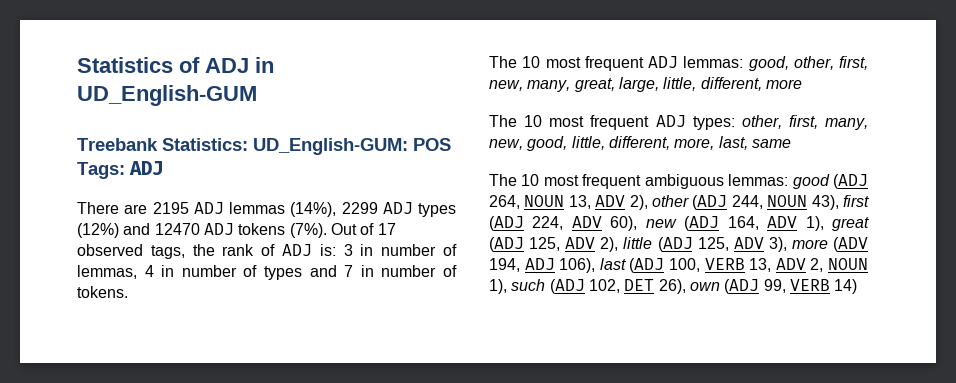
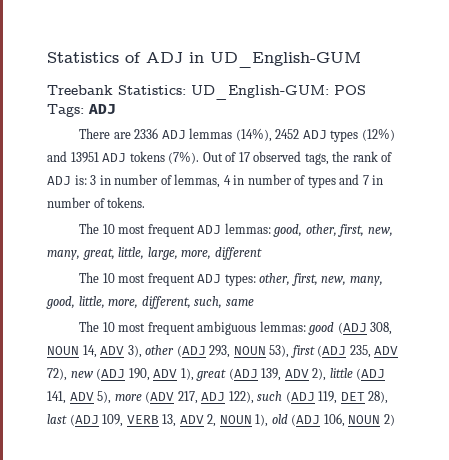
- There are 2195 ADJ lemmas (14%), 2299 ADJ types (12%) and 12470 ADJ tokens (7%).
+ There are 2336 ADJ lemmas (14%), 2452 ADJ types (12%) and 13951 ADJ tokens (7%).
- The 10 most frequent ADJ lemmas: good, other, first, new, many, great, large, little, different, more
+ The 10 most frequent ADJ lemmas: good, other, first, new, many, great, little, large, more, different
- The 10 most frequent ADJ types: other, first, many, new, good, little, different, more, last, same
+ The 10 most frequent ADJ types: other, first, new, many, good, little, more, different, such, same
- The 10 most frequent ambiguous lemmas: good (ADJ 264, NOUN 13, ADV 2), other (ADJ 244, NOUN 43), first (ADJ 224, ADV 60), new (ADJ 164, ADV 1), great (ADJ 125, ADV 2), little (ADJ 125, ADV 3), more (ADV 194, ADJ 106), last (ADJ 100, VERB 13, ADV 2, NOUN 1), such (ADJ 102, DET 26), own (ADJ 99, VERB 14)
+ The 10 most frequent ambiguous lemmas: good (ADJ 308, NOUN 14, ADV 3), other (ADJ 293, NOUN 53), first (ADJ 235, ADV 72), new (ADJ 190, ADV 1), great (ADJ 139, ADV 2), little (ADJ 141, ADV 5), more (ADV 217, ADJ 122), such (ADJ 119, DET 28), last (ADJ 109, VERB 13, ADV 2, NOUN 1), old (ADJ 106, NOUN 2)

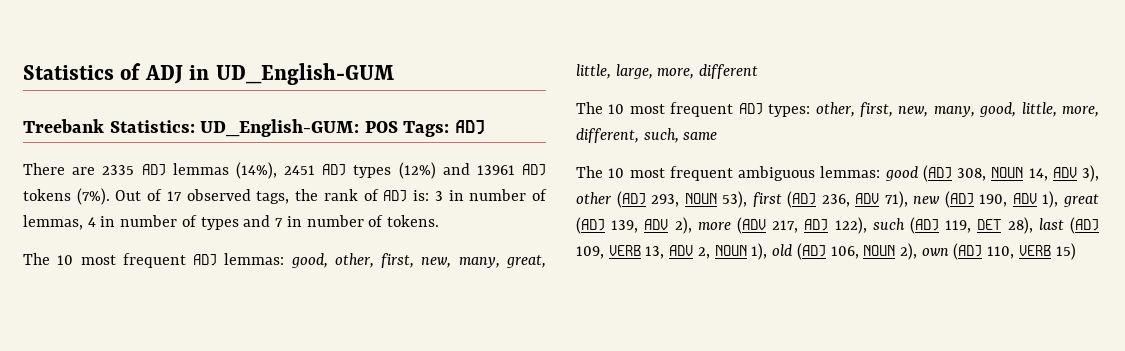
- There are 2336 ADJ lemmas (14%), 2452 ADJ types (12%) and 13951 ADJ tokens (7%).
+ There are 2335 ADJ lemmas (14%), 2451 ADJ types (12%) and 13961 ADJ tokens (7%).
- The 10 most frequent ambiguous lemmas: good (ADJ 308, NOUN 14, ADV 3), other (ADJ 293, NOUN 53), first (ADJ 235, ADV 72), new (ADJ 190, ADV 1), great (ADJ 139, ADV 2), little (ADJ 141, ADV 5), more (ADV 217, ADJ 122), such (ADJ 119, DET 28), last (ADJ 109, VERB 13, ADV 2, NOUN 1), old (ADJ 106, NOUN 2)
+ The 10 most frequent ambiguous lemmas: good (ADJ 308, NOUN 14, ADV 3), other (ADJ 293, NOUN 53), first (ADJ 236, ADV 71), new (ADJ 190, ADV 1), great (ADJ 139, ADV 2), more (ADV 217, ADJ 122), such (ADJ 119, DET 28), last (ADJ 109, VERB 13, ADV 2, NOUN 1), old (ADJ 106, NOUN 2), own (ADJ 110, VERB 15)

